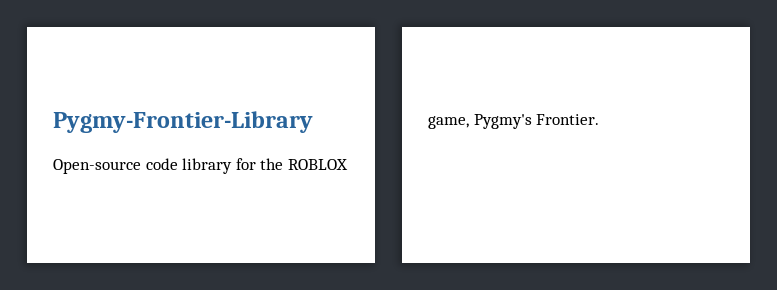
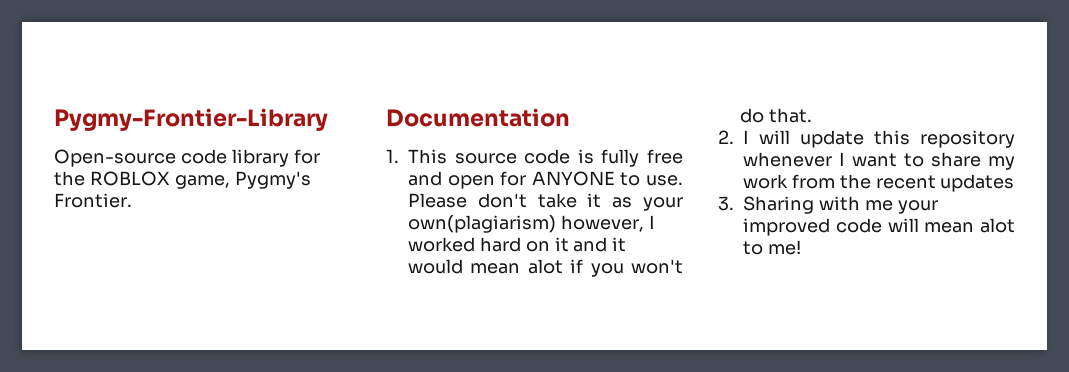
+ Documentation
+ 1. This source code is fully free and open for ANYONE to use. Please don't take it as your own(plagiarism) however, I worked hard on it and it would mean alot if you won't do that.
+ 2. I will update this repository whenever I want to share my work from the recent updates
+ 3. Sharing with me your improved code will mean alot to me!

